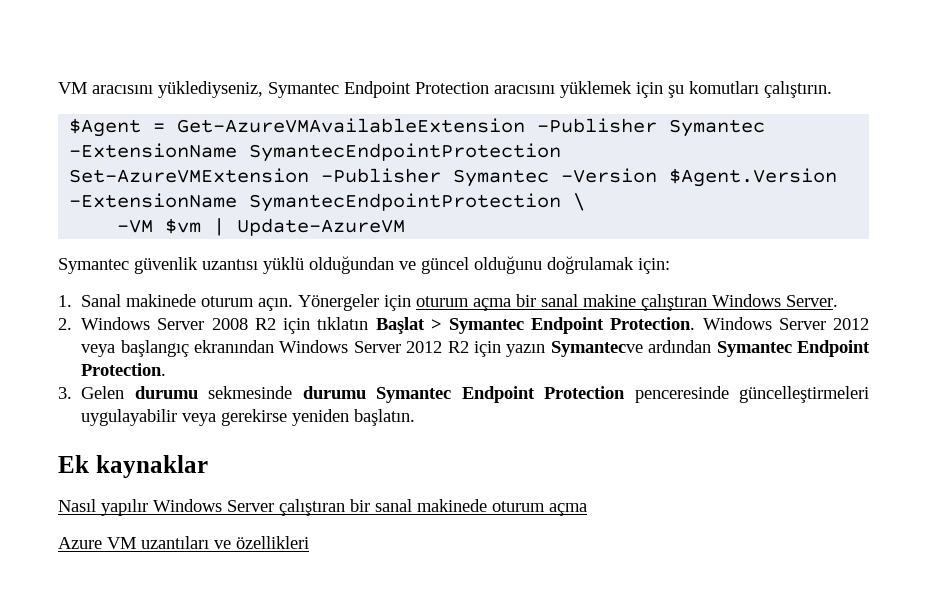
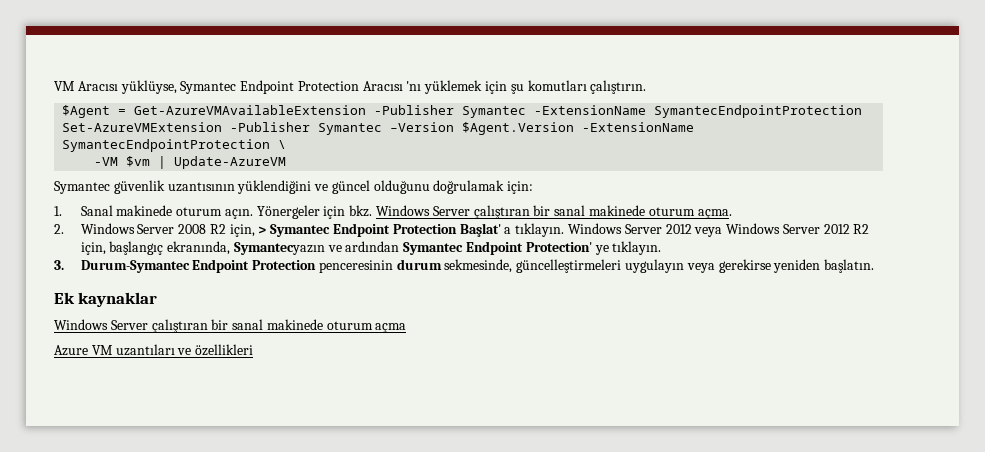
- VM aracısını yüklediyseniz, Symantec Endpoint Protection aracısını yüklemek için şu komutları çalıştırın.
+ VM Aracısı yüklüyse, Symantec Endpoint Protection Aracısı 'nı yüklemek için şu komutları çalıştırın.
- Symantec güvenlik uzantısı yüklü olduğundan ve güncel olduğunu doğrulamak için:
+ Symantec güvenlik uzantısının yüklendiğini ve güncel olduğunu doğrulamak için:
- Yönergeler için oturum açma bir sanal makine çalıştıran Windows Server.
+ Yönergeler için bkz. Windows Server çalıştıran bir sanal makinede oturum açma.
- 2. Windows Server 2008 R2 için tıklatın Başlat > Symantec Endpoint Protection.
+ 2. Windows Server 2008 R2 için, > Symantec Endpoint Protection Başlat' a tıklayın.
- Windows Server 2012 veya başlangıç ekranından Windows Server 2012 R2 için yazın Symantecve ardından Symantec Endpoint Protection.
- 3. Gelen durumu sekmesinde durumu Symantec Endpoint Protection penceresinde güncelleştirmeleri uygulayabilir veya gerekirse yeniden başlatın.
+ Windows Server 2012 veya Windows Server 2012 R2 için, başlangıç ekranında, Symantecyazın ve ardından Symantec Endpoint Protection' ye tıklayın.
+ 3. Durum-Symantec Endpoint Protection penceresinin durum sekmesinde, güncelleştirmeleri uygulayın veya gerekirse yeniden başlatın.
- Nasıl yapılır Windows Server çalıştıran bir sanal makinede oturum açma
+ Windows Server çalıştıran bir sanal makinede oturum açma

